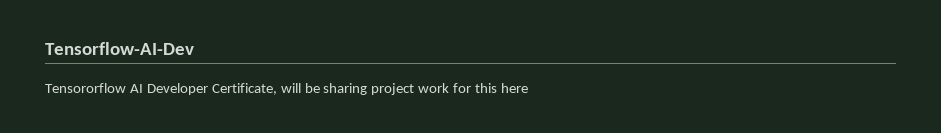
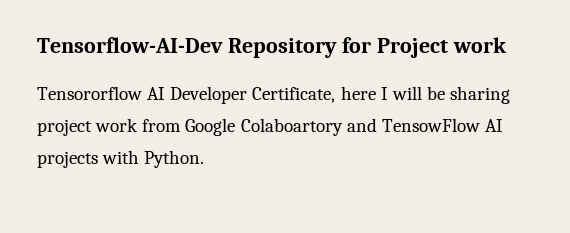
- Tensorflow-AI-Dev
+ Tensorflow-AI-Dev Repository for Project work
- Tensororflow AI Developer Certificate, will be sharing project work for this here
+ Tensororflow AI Developer Certificate, here I will be sharing project work from Google Colaboartory and TensowFlow AI projects with Python.

